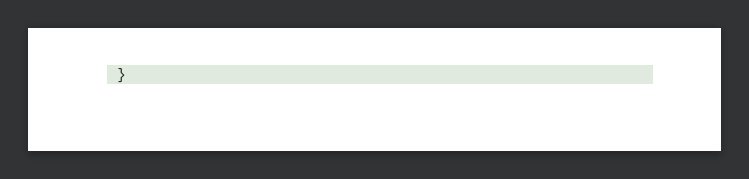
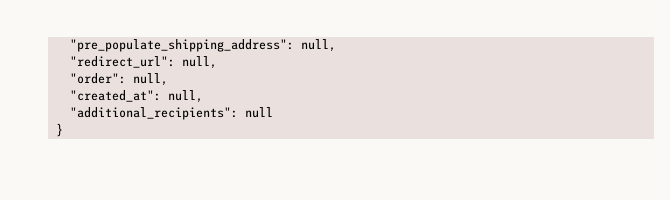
+ "pre_populate_shipping_address": null,
+ "redirect_url": null,
+ "order": null,
+ "created_at": null,
+ "additional_recipients": null

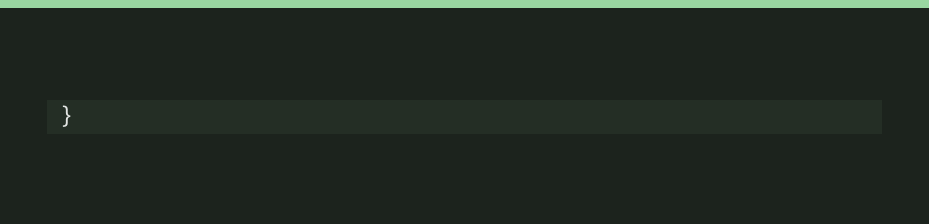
- "pre_populate_shipping_address": null,
- "redirect_url": null,
- "order": null,
- "created_at": null,
- "additional_recipients": null

